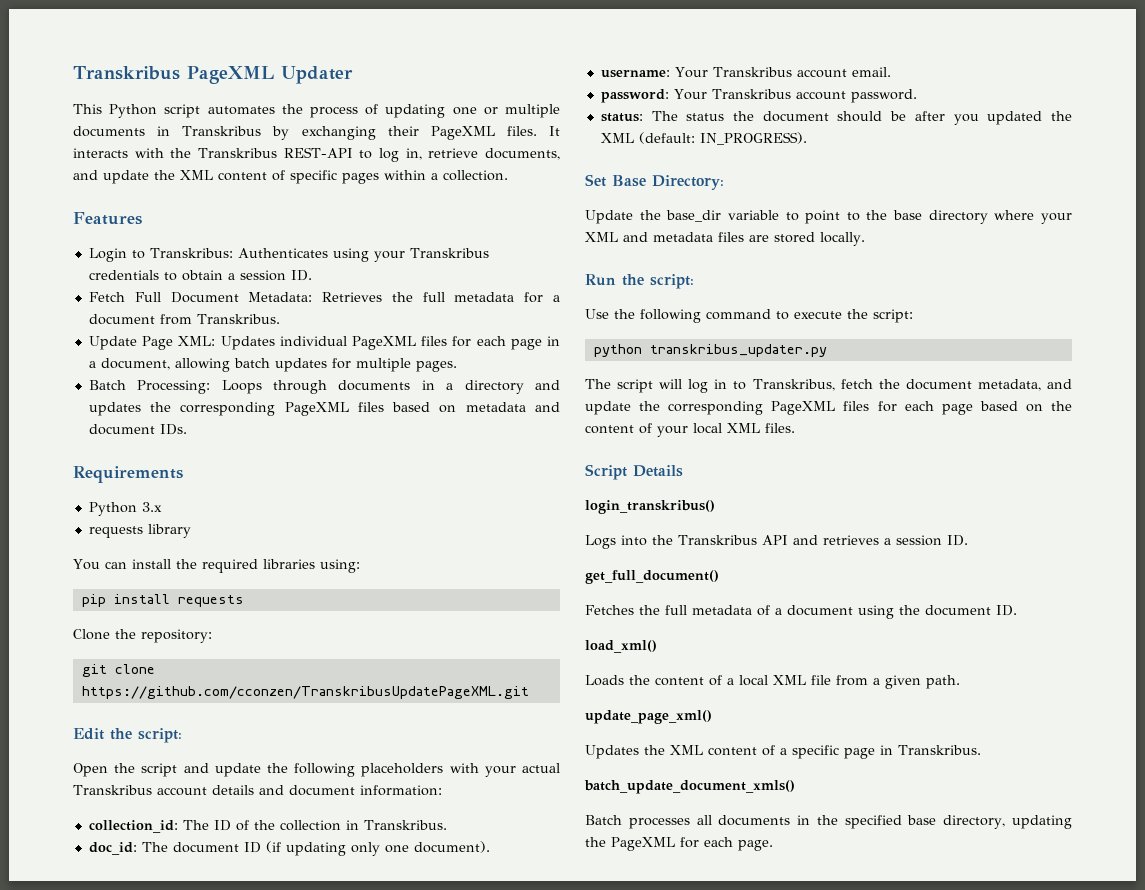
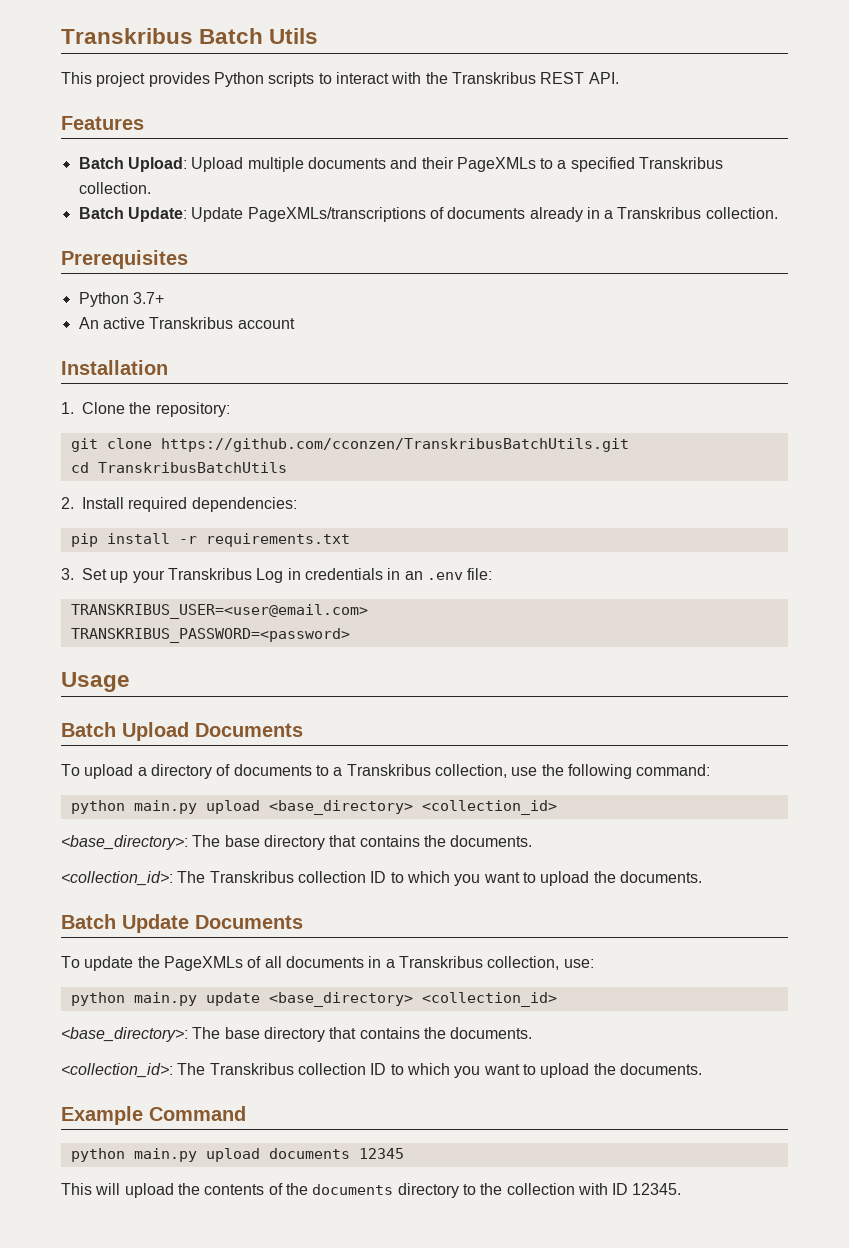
- Transkribus PageXML Updater
- This Python script automates the process of updating one or multiple documents in Transkribus by exchanging their PageXML files. It interacts with the Transkribus REST-API to log in, retrieve documents, and update the XML content of specific pages within a collection.
+ Transkribus Batch Utils
+ This project provides Python scripts to interact with the Transkribus REST API.
  Features
- Login to Transkribus: Authenticates using your Transkribus credentials to obtain a session ID.
- Fetch Full Document Metadata: Retrieves the full metadata for a document from Transkribus.
- Update Page XML: Updates individual PageXML files for each page in a document, allowing batch updates for multiple pages.
- Batch Processing: Loops through documents in a directory and updates the corresponding PageXML files based on metadata and document IDs.
- Requirements
- Python 3.x
- requests library
- You can install the required libraries using:
- pip install requests
- Clone the repository:
+ Batch Upload: Upload multiple documents and their PageXMLs to a specified Transkribus collection.
+ Batch Update: Update PageXMLs/transcriptions of documents already in a Transkribus collection.
+ Prerequisites
+ Python 3.7+
+ An active Transkribus account
+ Installation
+ 1. Clone the repository:
- git clone https://github.com/cconzen/TranskribusUpdatePageXML.git
- Edit the script:
- Open the script and update the following placeholders with your actual Transkribus account details and document information:
- collection_id: The ID of the collection in Transkribus.
- doc_id: The document ID (if updating only one document).
- username: Your Transkribus account email.
- password: Your Transkribus account password.
- status: The status the document should be after you updated the XML (default: IN_PROGRESS).
- Set Base Directory:
- Update the base_dir variable to point to the base directory where your XML and metadata files are stored locally.
- Run the script:
- Use the following command to execute the script:
- python transkribus_updater.py
- The script will log in to Transkribus, fetch the document metadata, and update the corresponding PageXML files for each page based on the content of your local XML files.
- Script Details
- login_transkribus()
- Logs into the Transkribus API and retrieves a session ID.
- get_full_document()
- Fetches the full metadata of a document using the document ID.
- load_xml()
- Loads the content of a local XML file from a given path.
- update_page_xml()
- Updates the XML content of a specific page in Transkribus.
- batch_update_document_xmls()
- Batch processes all documents in the specified base directory, updating the PageXML for each page.
+ git clone https://github.com/cconzen/TranskribusBatchUtils.git
+ cd TranskribusBatchUtils
+ 2. Install required dependencies:
+ pip install -r requirements.txt
+ 3. Set up your Transkribus Log in credentials in an .env file:
+ TRANSKRIBUS_USER=<user@email.com>
+ TRANSKRIBUS_PASSWORD=<password>
+ Usage
+ Batch Upload Documents
+ To upload a directory of documents to a Transkribus collection, use the following command:
+ python main.py upload <base_directory> <collection_id>
+ <base_directory>: The base directory that contains the documents.
+ <collection_id>: The Transkribus collection ID to which you want to upload the documents.
+ Batch Update Documents
+ To update the PageXMLs of all documents in a Transkribus collection, use:
+ python main.py update <base_directory> <collection_id>
+ <base_directory>: The base directory that contains the documents.
+ <collection_id>: The Transkribus collection ID to which you want to upload the documents.
+ Example Command
+ python main.py upload documents 12345
+ This will upload the contents of the documents directory to the collection with ID 12345.

